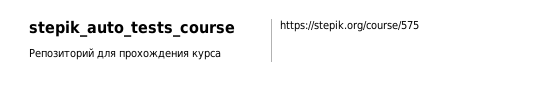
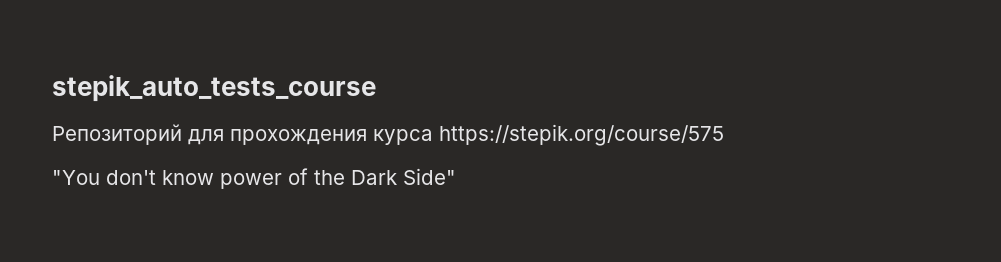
+ "You don't know power of the Dark Side"

